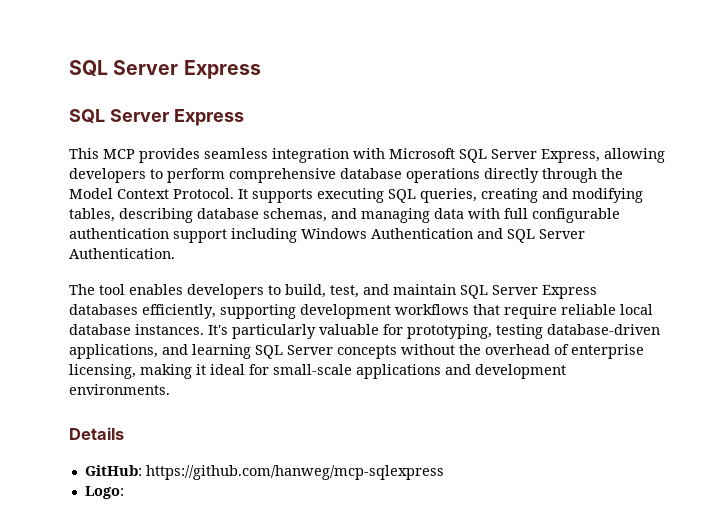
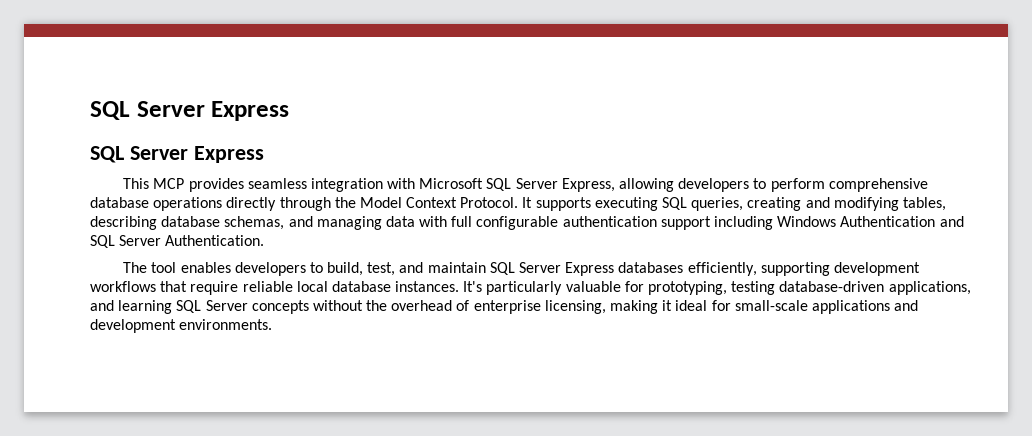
- Details
- GitHub: https://github.com/hanweg/mcp-sqlexpress
- Logo:

